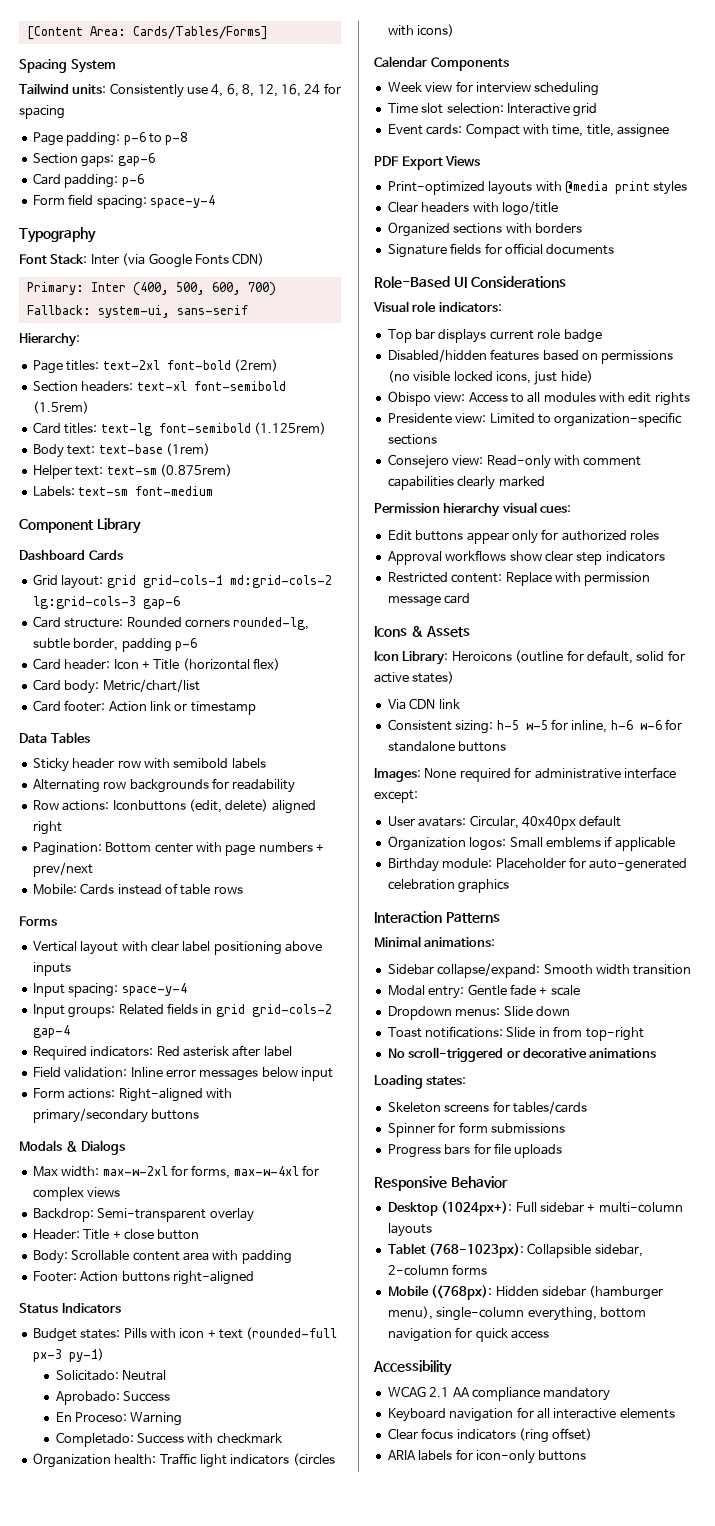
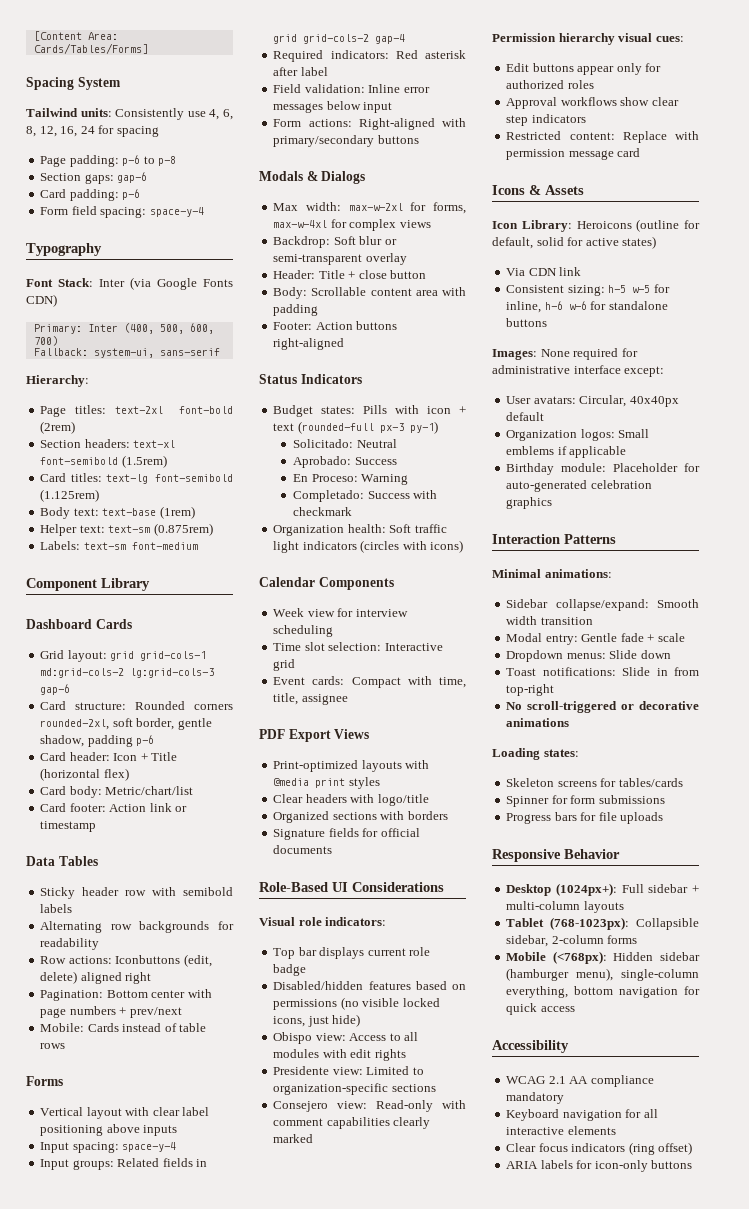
- Card structure: Rounded corners rounded-lg, subtle border, padding p-6
+ Card structure: Rounded corners rounded-2xl, soft border, gentle shadow, padding p-6
- Backdrop: Semi-transparent overlay
+ Backdrop: Soft blur or semi-transparent overlay
- Organization health: Traffic light indicators (circles with icons)
+ Organization health: Soft traffic light indicators (circles with icons)

